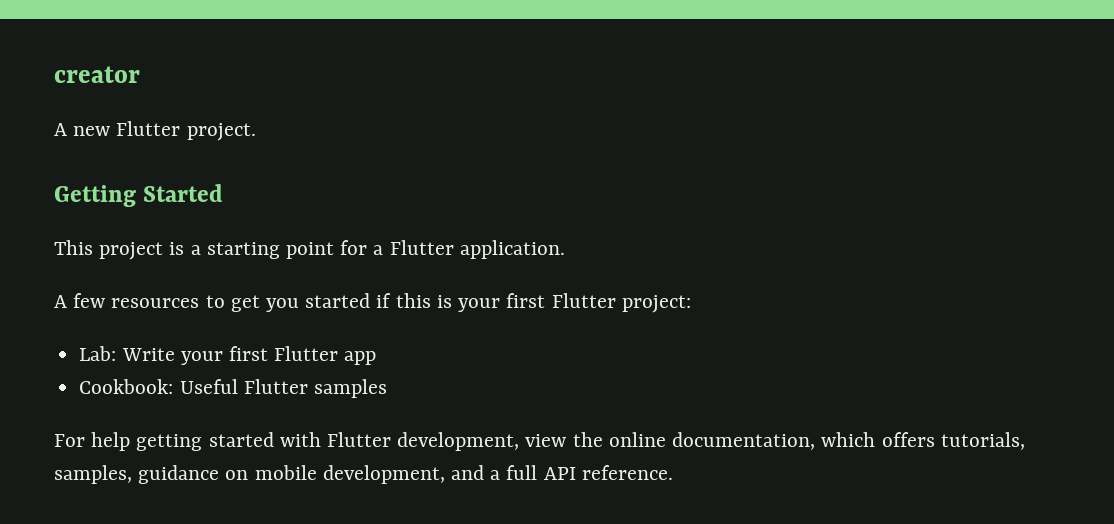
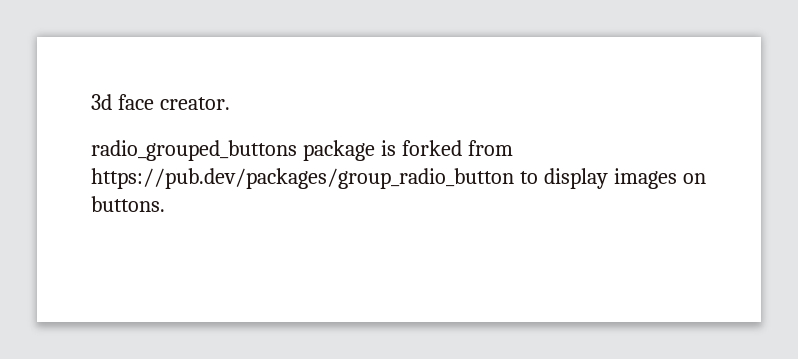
- creator
- A new Flutter project.
- Getting Started
- This project is a starting point for a Flutter application.
- A few resources to get you started if this is your first Flutter project:
- Lab: Write your first Flutter app
- Cookbook: Useful Flutter samples
- For help getting started with Flutter development, view the online documentation, which offers tutorials, samples, guidance on mobile development, and a full API reference.
+ 3d face creator.
+ radio_grouped_buttons package is forked from https://pub.dev/packages/group_radio_button to display images on buttons.

